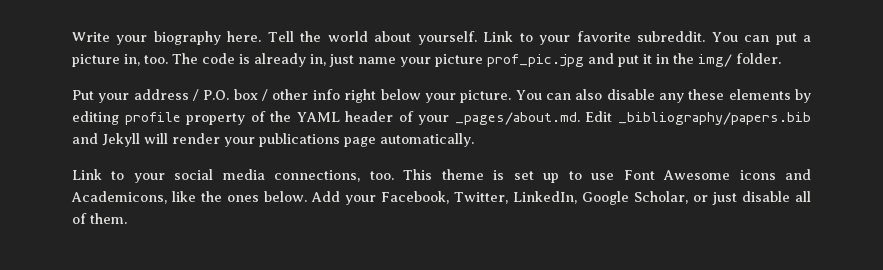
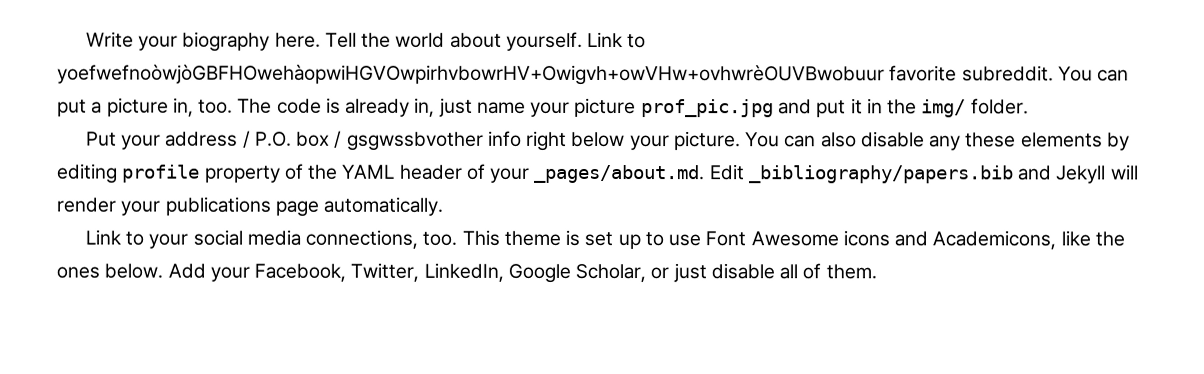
- Link to your favorite subreddit.
+ Link to yoefwefnoòwjòGBFHOwehàopwiHGVOwpirhvbowrHV+Owigvh+owVHw+ovhwrèOUVBwobuur favorite subreddit.
- Put your address / P.O. box / other info right below your picture.
+ Put your address / P.O. box / gsgwssbvother info right below your picture.

